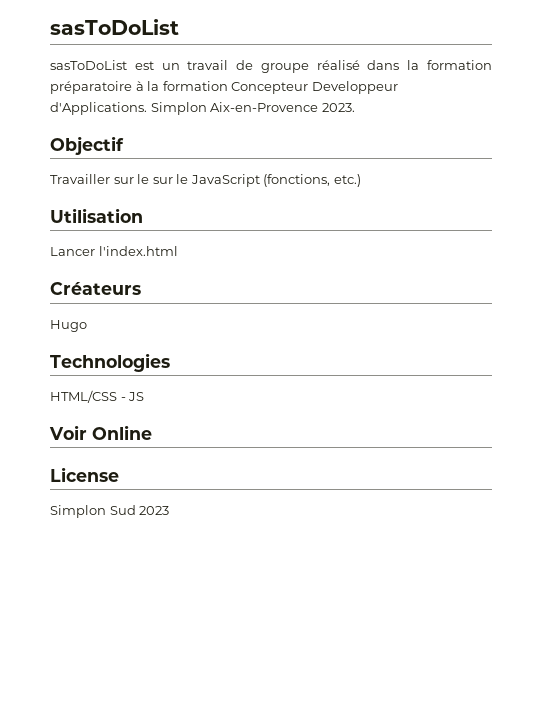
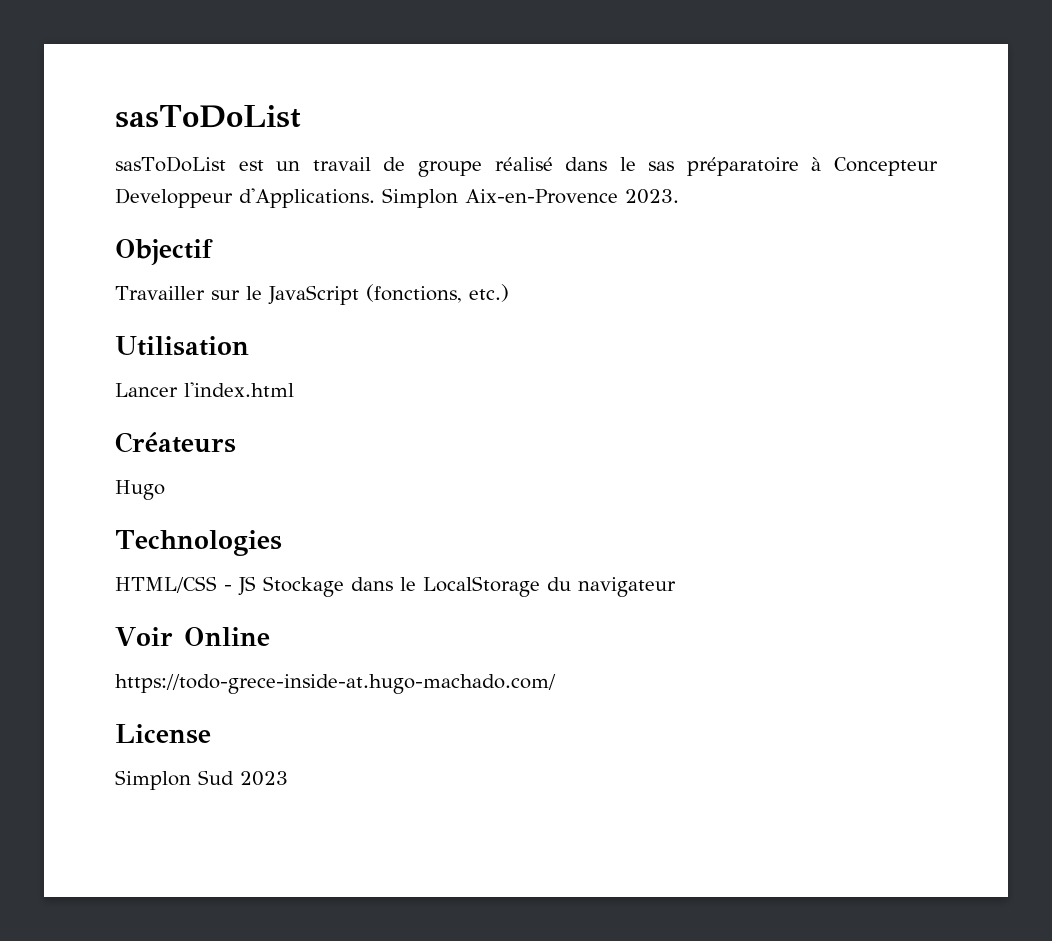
- sasToDoList est un travail de groupe réalisé dans la formation préparatoire à la formation Concepteur Developpeur d'Applications.
+ sasToDoList est un travail de groupe réalisé dans le sas préparatoire à Concepteur Developpeur d'Applications.
- Travailler sur le sur le JavaScript (fonctions, etc.)
+ Travailler sur le JavaScript (fonctions, etc.)
- HTML/CSS - JS
+ HTML/CSS - JS Stockage dans le LocalStorage du navigateur
+ https://todo-grece-inside-at.hugo-machado.com/

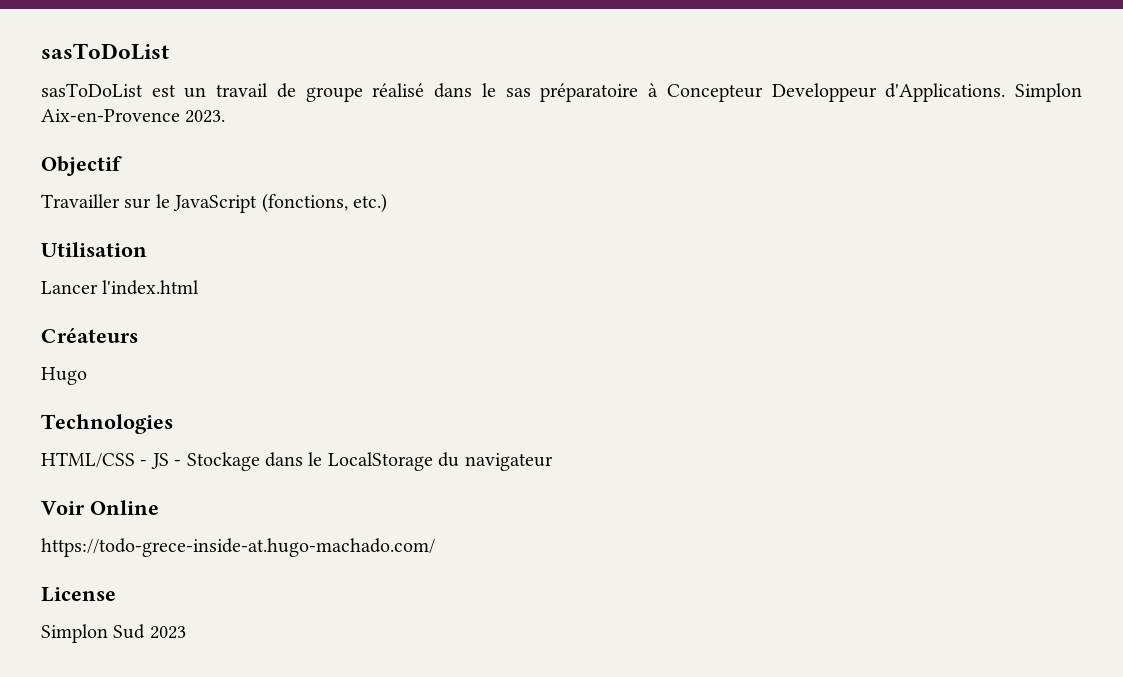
- HTML/CSS - JS Stockage dans le LocalStorage du navigateur
+ HTML/CSS - JS - Stockage dans le LocalStorage du navigateur

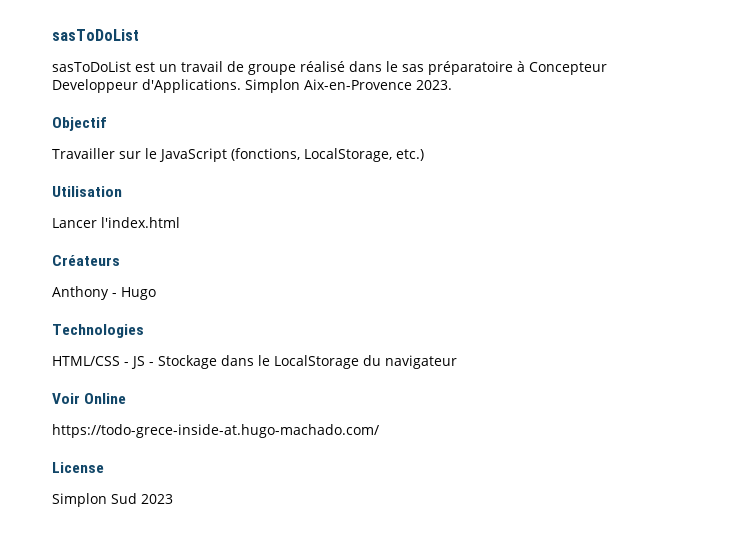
- Travailler sur le JavaScript (fonctions, etc.)
+ Travailler sur le JavaScript (fonctions, LocalStorage, etc.)
- Hugo
+ Anthony - Hugo

